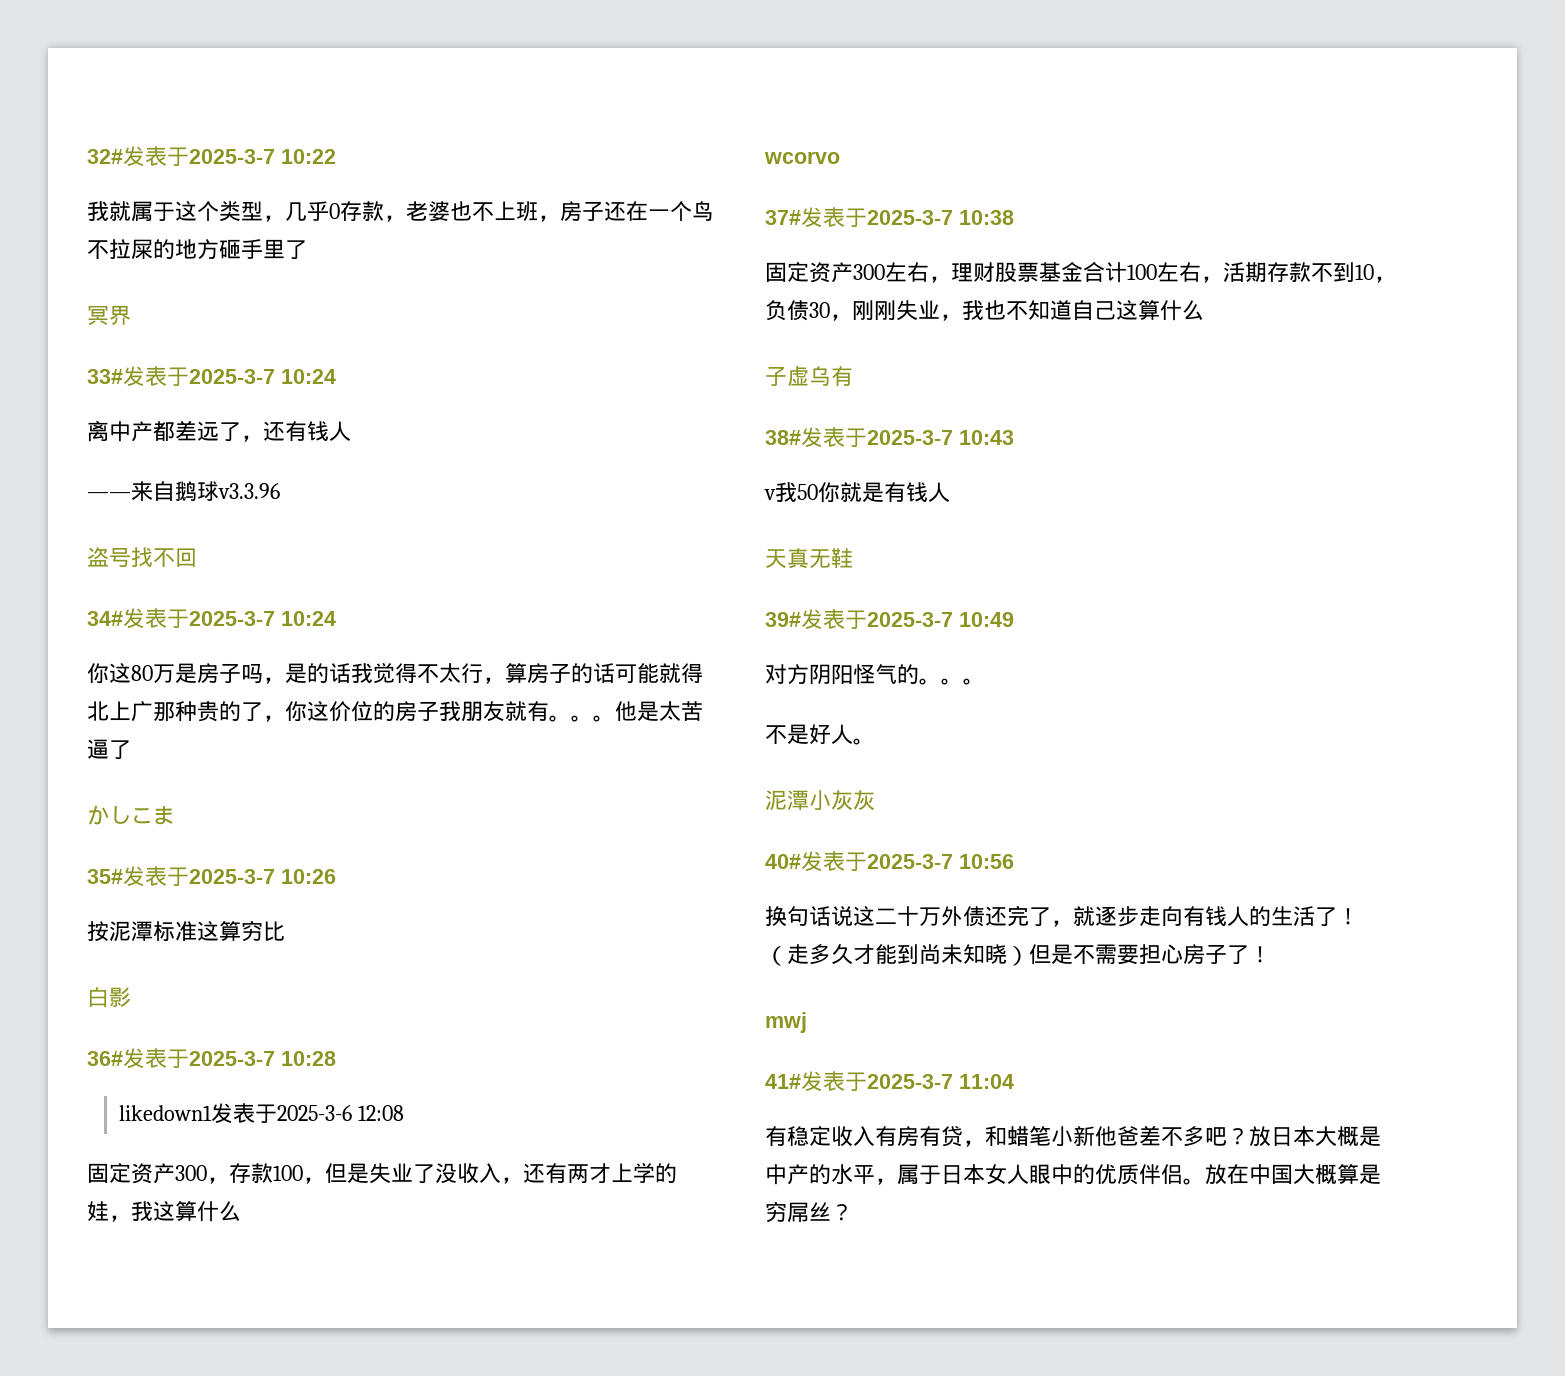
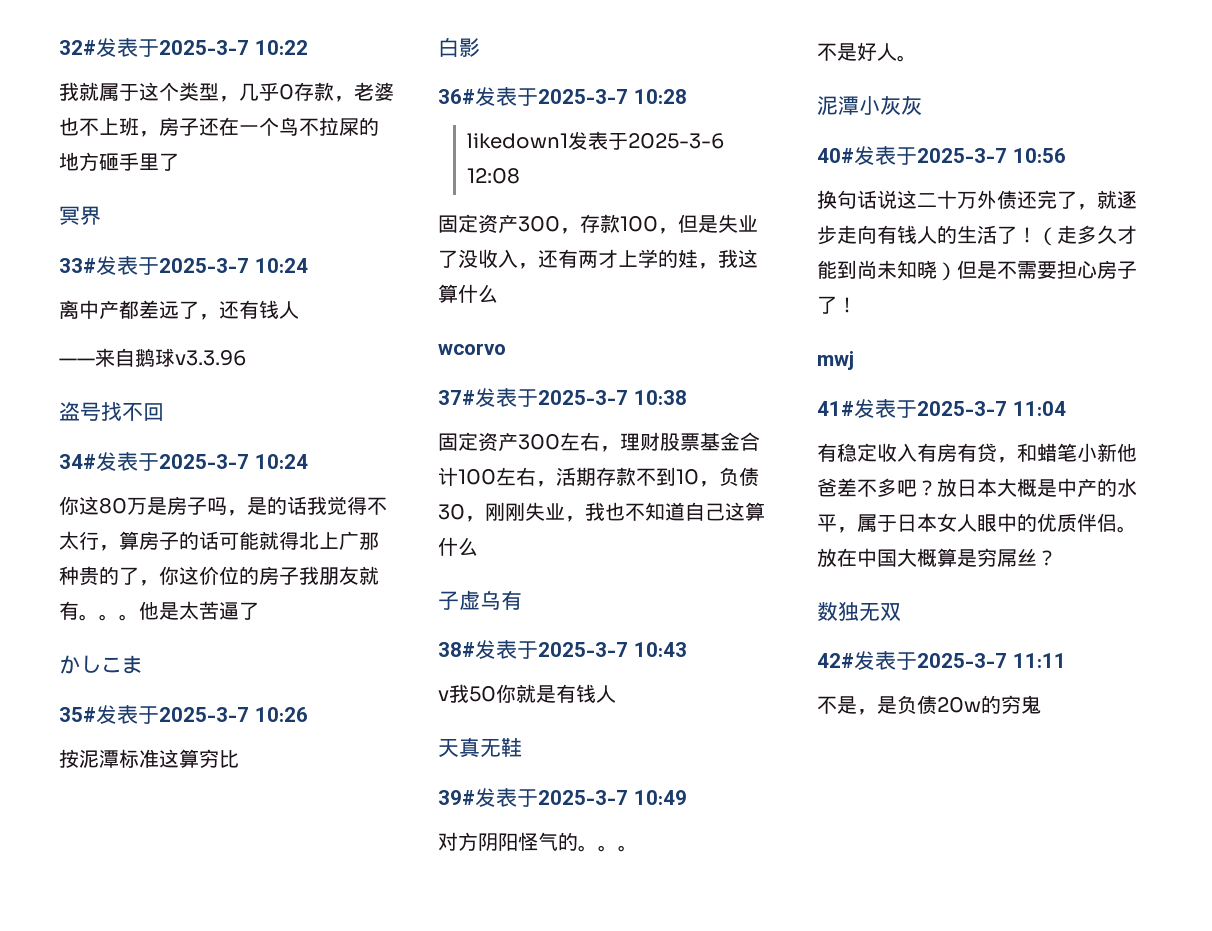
+ 数独无双
+ 42#发表于2025-3-7 11:11
+ 不是，是负债20w的穷鬼

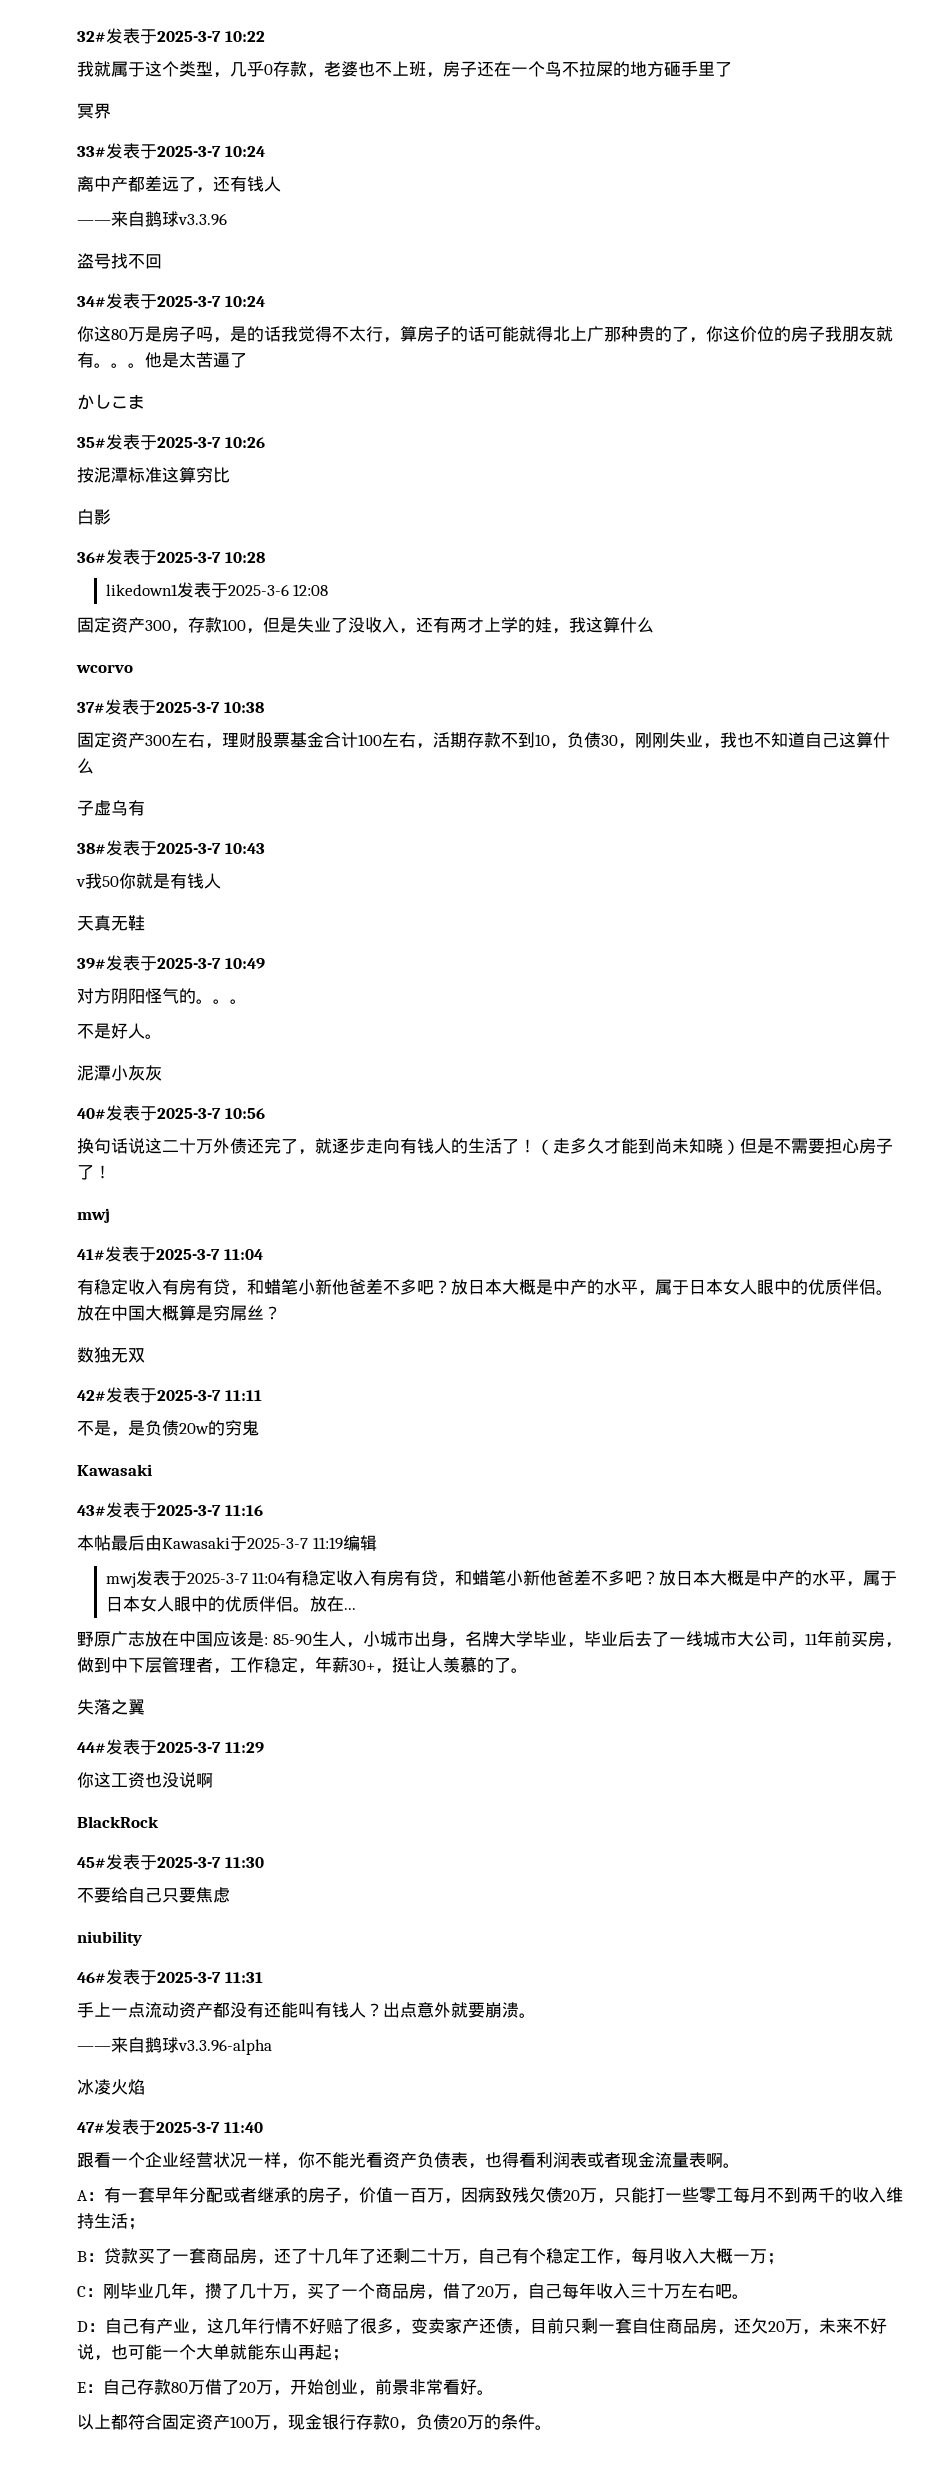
  不是，是负债20w的穷鬼
+ Kawasaki
+ 43#发表于2025-3-7 11:16
+ 本帖最后由Kawasaki于2025-3-7 11:19编辑
+ mwj发表于2025-3-7 11:04有稳定收入有房有贷，和蜡笔小新他爸差不多吧？放日本大概是中产的水平，属于日本女人眼中的优质伴侣。放在...
+ 野原广志放在中国应该是: 85-90生人，小城市出身，名牌大学毕业，毕业后去了一线城市大公司，11年前买房，做到中下层管理者，工作稳定，年薪30+，挺让人羡慕的了。
+ 失落之翼
+ 44#发表于2025-3-7 11:29
+ 你这工资也没说啊
+ BlackRock
+ 45#发表于2025-3-7 11:30
+ 不要给自己只要焦虑
+ niubility
+ 46#发表于2025-3-7 11:31
+ 手上一点流动资产都没有还能叫有钱人？出点意外就要崩溃。
+ ——来自鹅球v3.3.96-alpha
+ 冰凌火焰
+ 47#发表于2025-3-7 11:40
+ 跟看一个企业经营状况一样，你不能光看资产负债表，也得看利润表或者现金流量表啊。
+ A：有一套早年分配或者继承的房子，价值一百万，因病致残欠债20万，只能打一些零工每月不到两千的收入维持生活；
+ B：贷款买了一套商品房，还了十几年了还剩二十万，自己有个稳定工作，每月收入大概一万；
+ C：刚毕业几年，攒了几十万，买了一个商品房，借了20万，自己每年收入三十万左右吧。
+ D：自己有产业，这几年行情不好赔了很多，变卖家产还债，目前只剩一套自住商品房，还欠20万，未来不好说，也可能一个大单就能东山再起；
+ E：自己存款80万借了20万，开始创业，前景非常看好。
+ 以上都符合固定资产100万，现金银行存款0，负债20万的条件。

